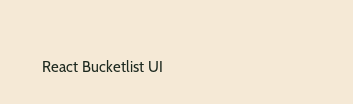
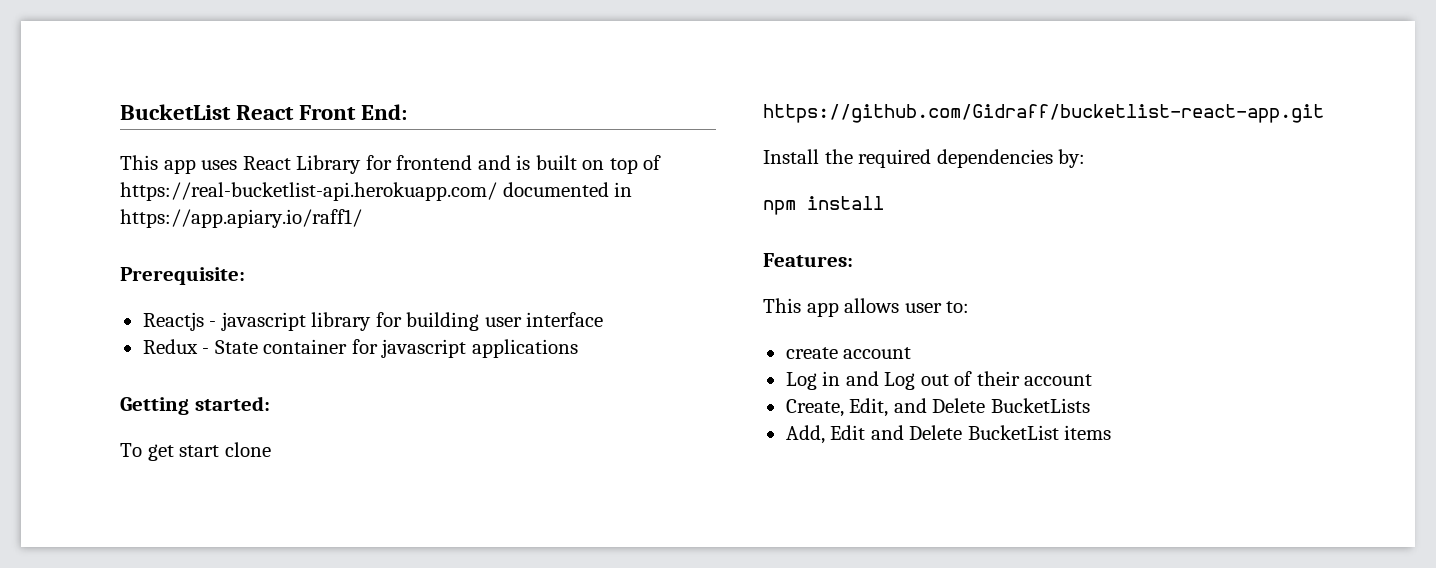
- React Bucketlist UI
+ BucketList React Front End:
+ This app uses React Library for frontend and is built on top of https://real-bucketlist-api.herokuapp.com/ documented in https://app.apiary.io/raff1/
+ Prerequisite:
+ Reactjs - javascript library for building user interface
+ Redux - State container for javascript applications
+ Getting started:
+ To get start clone https://github.com/Gidraff/bucketlist-react-app.git
+ Install the required dependencies by:
+ npm install
+ Features:
+ This app allows user to:
+ create account
+ Log in and Log out of their account
+ Create, Edit, and Delete BucketLists
+ Add, Edit and Delete BucketList items

